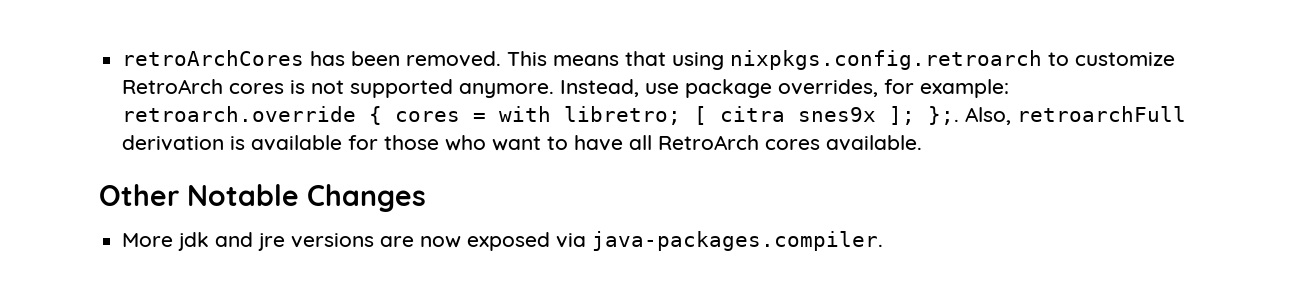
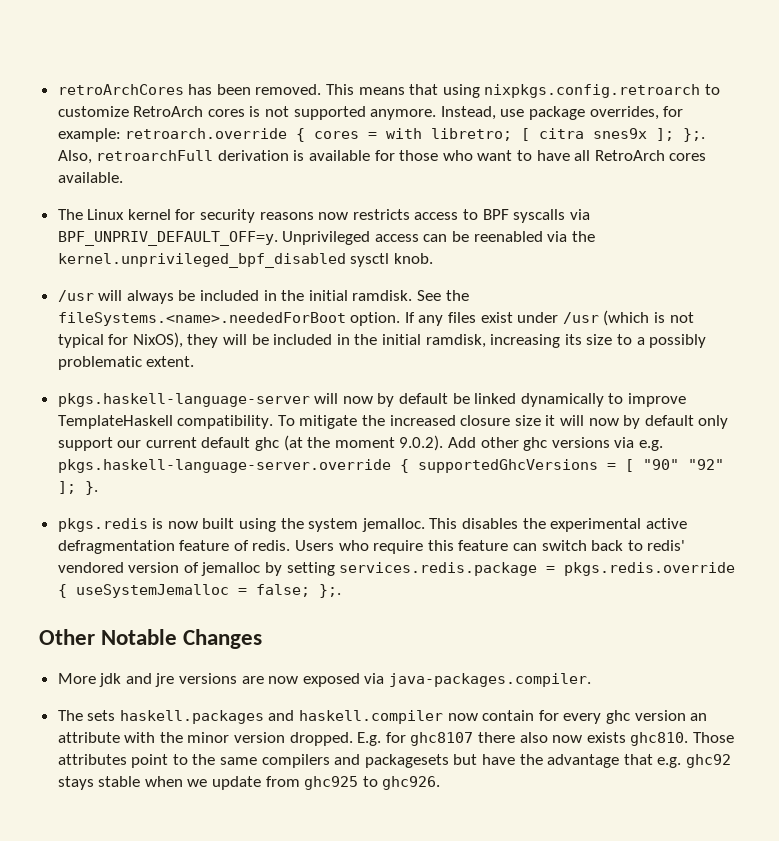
+ The Linux kernel for security reasons now restricts access to BPF syscalls via BPF_UNPRIV_DEFAULT_OFF=y. Unprivileged access can be reenabled via the kernel.unprivileged_bpf_disabled sysctl knob.
+ /usr will always be included in the initial ramdisk. See the fileSystems.<name>.neededForBoot option. If any files exist under /usr (which is not typical for NixOS), they will be included in the initial ramdisk, increasing its size to a possibly problematic extent.
+ pkgs.haskell-language-server will now by default be linked dynamically to improve TemplateHaskell compatibility. To mitigate the increased closure size it will now by default only support our current default ghc (at the moment 9.0.2). Add other ghc versions via e.g. pkgs.haskell-language-server.override { supportedGhcVersions = [ "90" "92" ]; }.
+ pkgs.redis is now built using the system jemalloc. This disables the experimental active defragmentation feature of redis. Users who require this feature can switch back to redis' vendored version of jemalloc by setting services.redis.package = pkgs.redis.override { useSystemJemalloc = false; };.
+ The sets haskell.packages and haskell.compiler now contain for every ghc version an attribute with the minor version dropped. E.g. for ghc8107 there also now exists ghc810. Those attributes point to the same compilers and packagesets but have the advantage that e.g. ghc92 stays stable when we update from ghc925 to ghc926.

